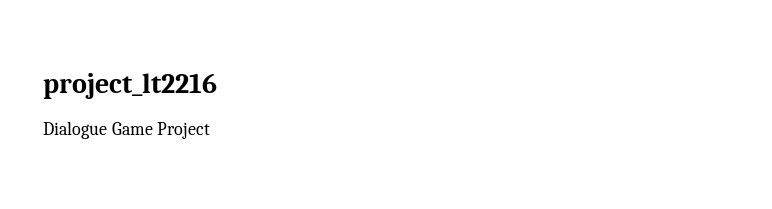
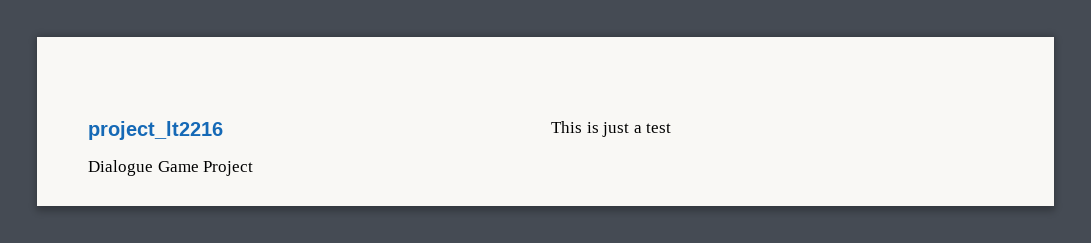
+ This is just a test

